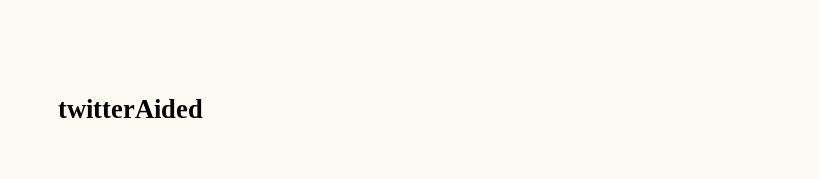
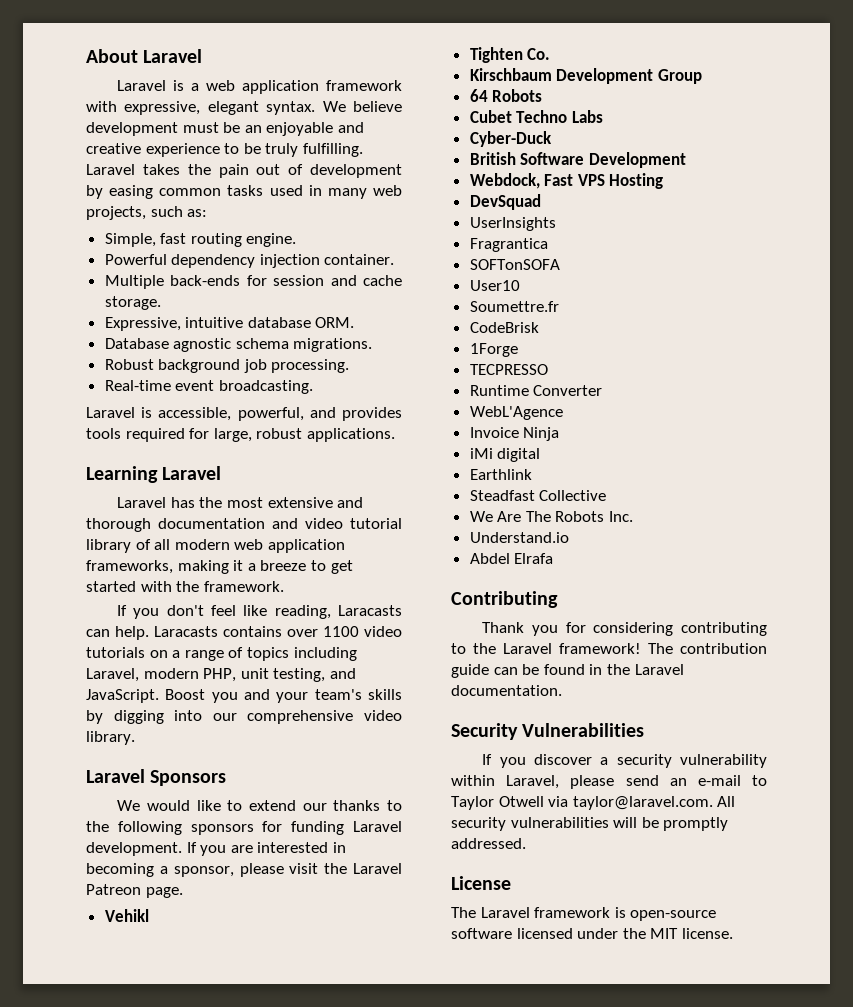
- twitterAided
+ About Laravel
+ Laravel is a web application framework with expressive, elegant syntax. We believe development must be an enjoyable and creative experience to be truly fulfilling. Laravel takes the pain out of development by easing common tasks used in many web projects, such as:
+ Simple, fast routing engine.
+ Powerful dependency injection container.
+ Multiple back-ends for session and cache storage.
+ Expressive, intuitive database ORM.
+ Database agnostic schema migrations.
+ Robust background job processing.
+ Real-time event broadcasting.
+ Laravel is accessible, powerful, and provides tools required for large, robust applications.
+ Learning Laravel
+ Laravel has the most extensive and thorough documentation and video tutorial library of all modern web application frameworks, making it a breeze to get started with the framework.
+ If you don't feel like reading, Laracasts can help. Laracasts contains over 1100 video tutorials on a range of topics including Laravel, modern PHP, unit testing, and JavaScript. Boost you and your team's skills by digging into our comprehensive video library.
+ Laravel Sponsors
+ We would like to extend our thanks to the following sponsors for funding Laravel development. If you are interested in becoming a sponsor, please visit the Laravel Patreon page.
+ Vehikl
+ Tighten Co.
+ Kirschbaum Development Group
+ 64 Robots
+ Cubet Techno Labs
+ Cyber-Duck
+ British Software Development
+ Webdock, Fast VPS Hosting
+ DevSquad
+ UserInsights
+ Fragrantica
+ SOFTonSOFA
+ User10
+ Soumettre.fr
+ CodeBrisk
+ 1Forge
+ TECPRESSO
+ Runtime Converter
+ WebL'Agence
+ Invoice Ninja
+ iMi digital
+ Earthlink
+ Steadfast Collective
+ We Are The Robots Inc.
+ Understand.io
+ Abdel Elrafa
+ Contributing
+ Thank you for considering contributing to the Laravel framework! The contribution guide can be found in the Laravel documentation.
+ Security Vulnerabilities
+ If you discover a security vulnerability within Laravel, please send an e-mail to Taylor Otwell via taylor@laravel.com. All security vulnerabilities will be promptly addressed.
+ License
+ The Laravel framework is open-source software licensed under the MIT license.

